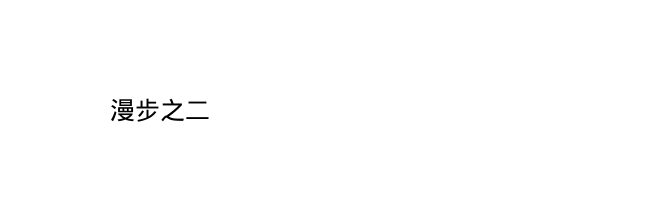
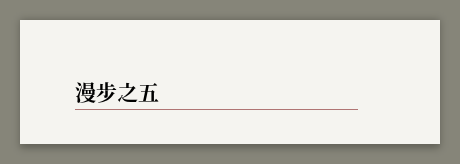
- 漫步之二
+ 漫步之五

